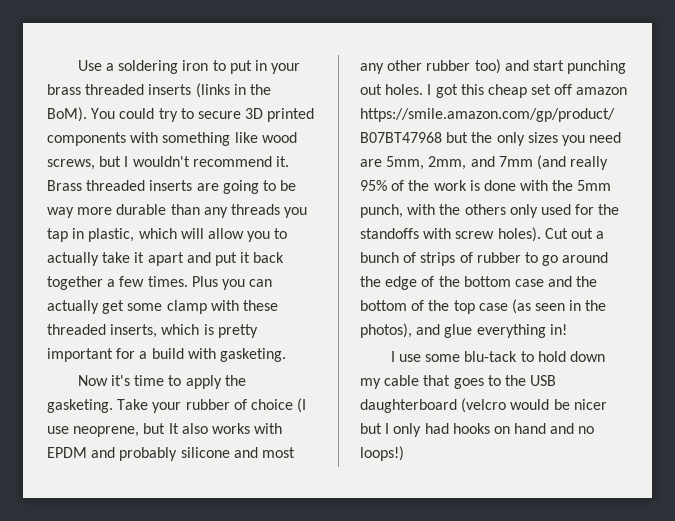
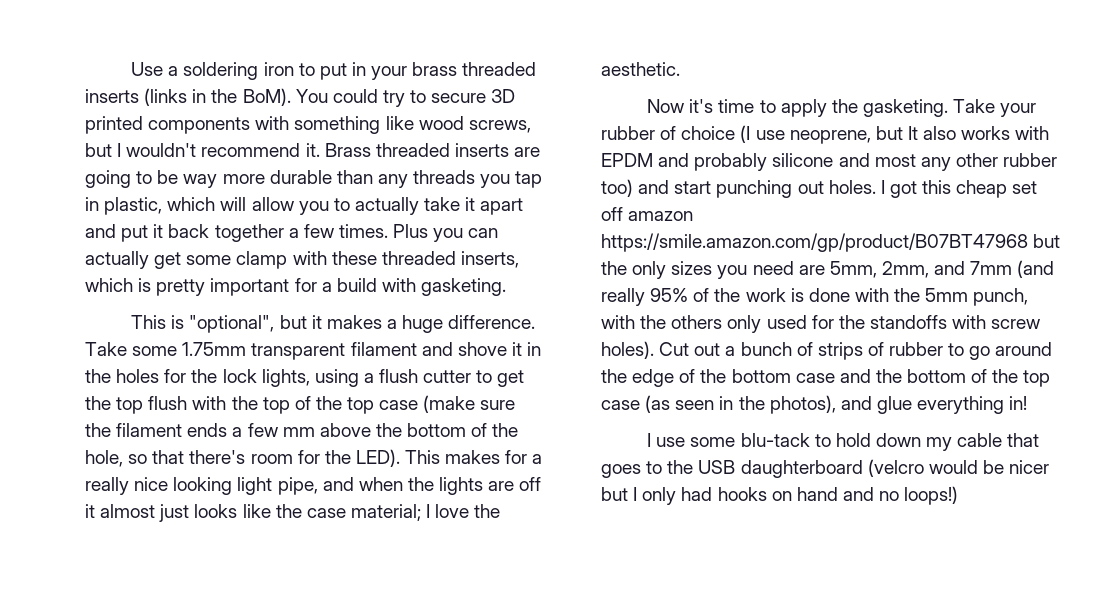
+ This is "optional", but it makes a huge difference. Take some 1.75mm transparent filament and shove it in the holes for the lock lights, using a flush cutter to get the top flush with the top of the top case (make sure the filament ends a few mm above the bottom of the hole, so that there's room for the LED). This makes for a really nice looking light pipe, and when the lights are off it almost just looks like the case material; I love the aesthetic.

